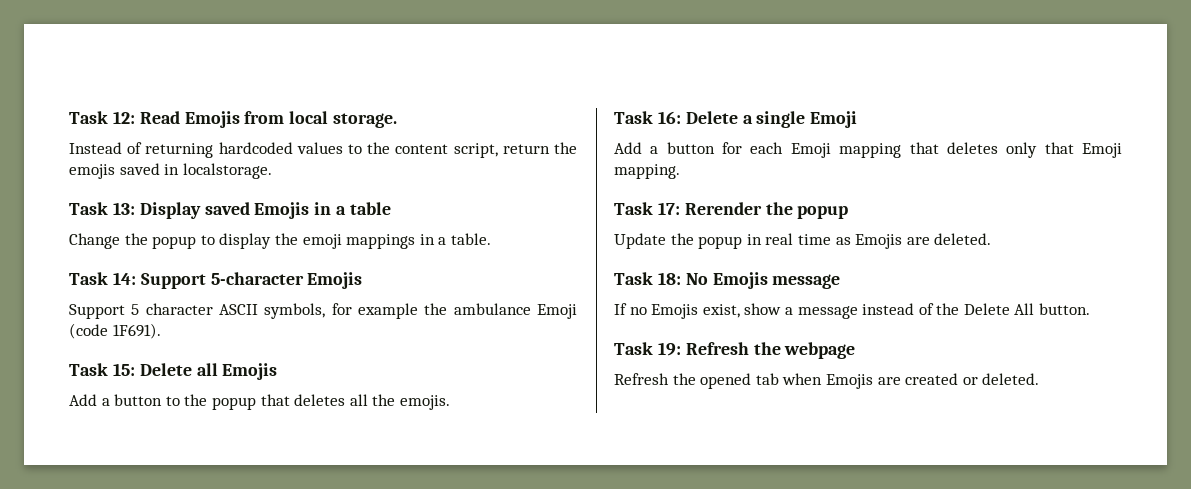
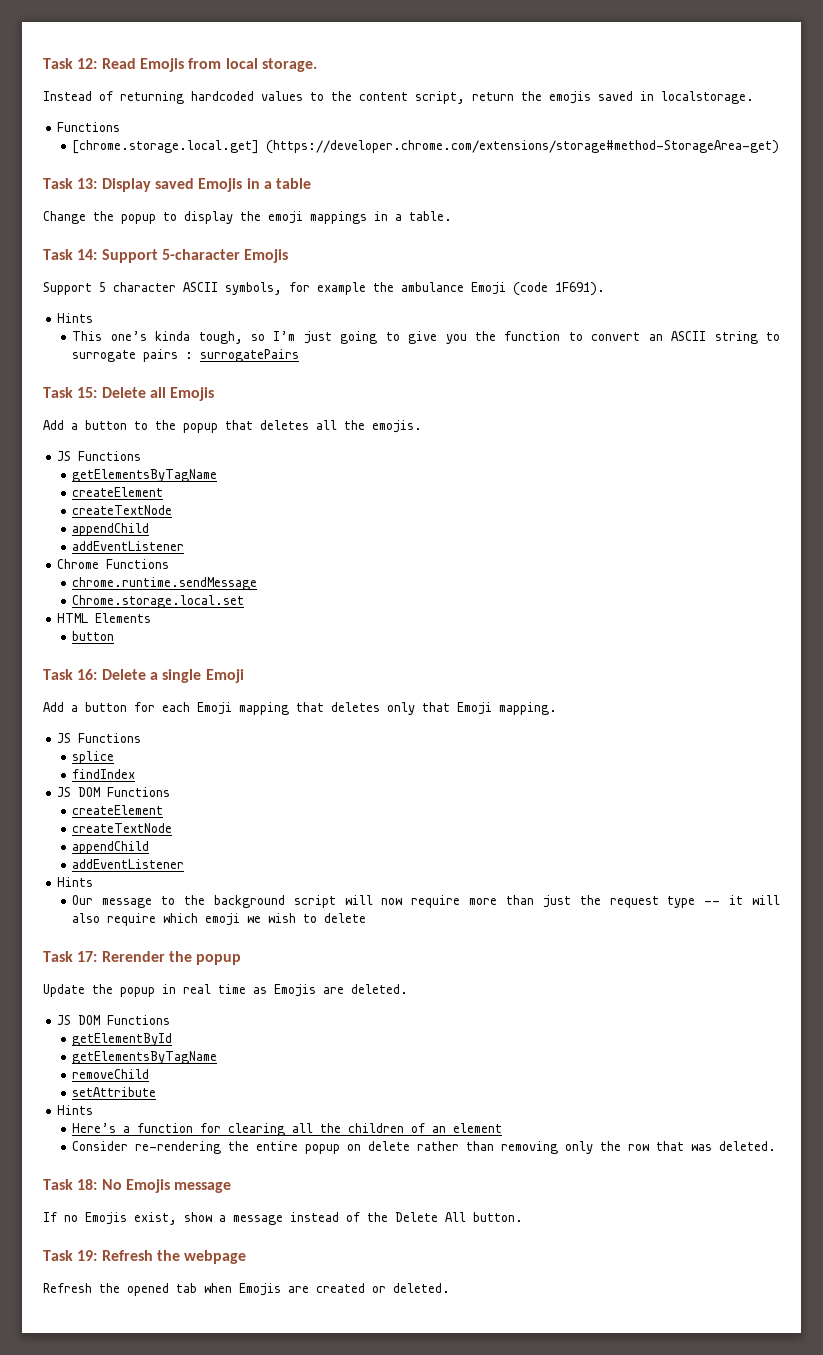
  Instead of returning hardcoded values to the content script, return the emojis saved in localstorage.
+ Functions
+ [chrome.storage.local.get] (https://developer.chrome.com/extensions/storage#method-StorageArea-get)
  Support 5 character ASCII symbols, for example the ambulance Emoji (code 1F691).
+ Hints
+ This one’s kinda tough, so I’m just going to give you the function to convert an ASCII string to surrogate pairs : surrogatePairs
  Add a button to the popup that deletes all the emojis.
+ JS Functions
+ getElementsByTagName
+ createElement
+ createTextNode
+ appendChild
+ addEventListener
+ Chrome Functions
+ chrome.runtime.sendMessage
+ Chrome.storage.local.set
+ HTML Elements
+ button
  Add a button for each Emoji mapping that deletes only that Emoji mapping.
+ JS Functions
+ splice
+ findIndex
+ JS DOM Functions
+ createElement
+ createTextNode
+ appendChild
+ addEventListener
+ Hints
+ Our message to the background script will now require more than just the request type -- it will also require which emoji we wish to delete
  Update the popup in real time as Emojis are deleted.
+ JS DOM Functions
+ getElementById
+ getElementsByTagName
+ removeChild
+ setAttribute
+ Hints
+ Here’s a function for clearing all the children of an element
+ Consider re-rendering the entire popup on delete rather than removing only the row that was deleted.

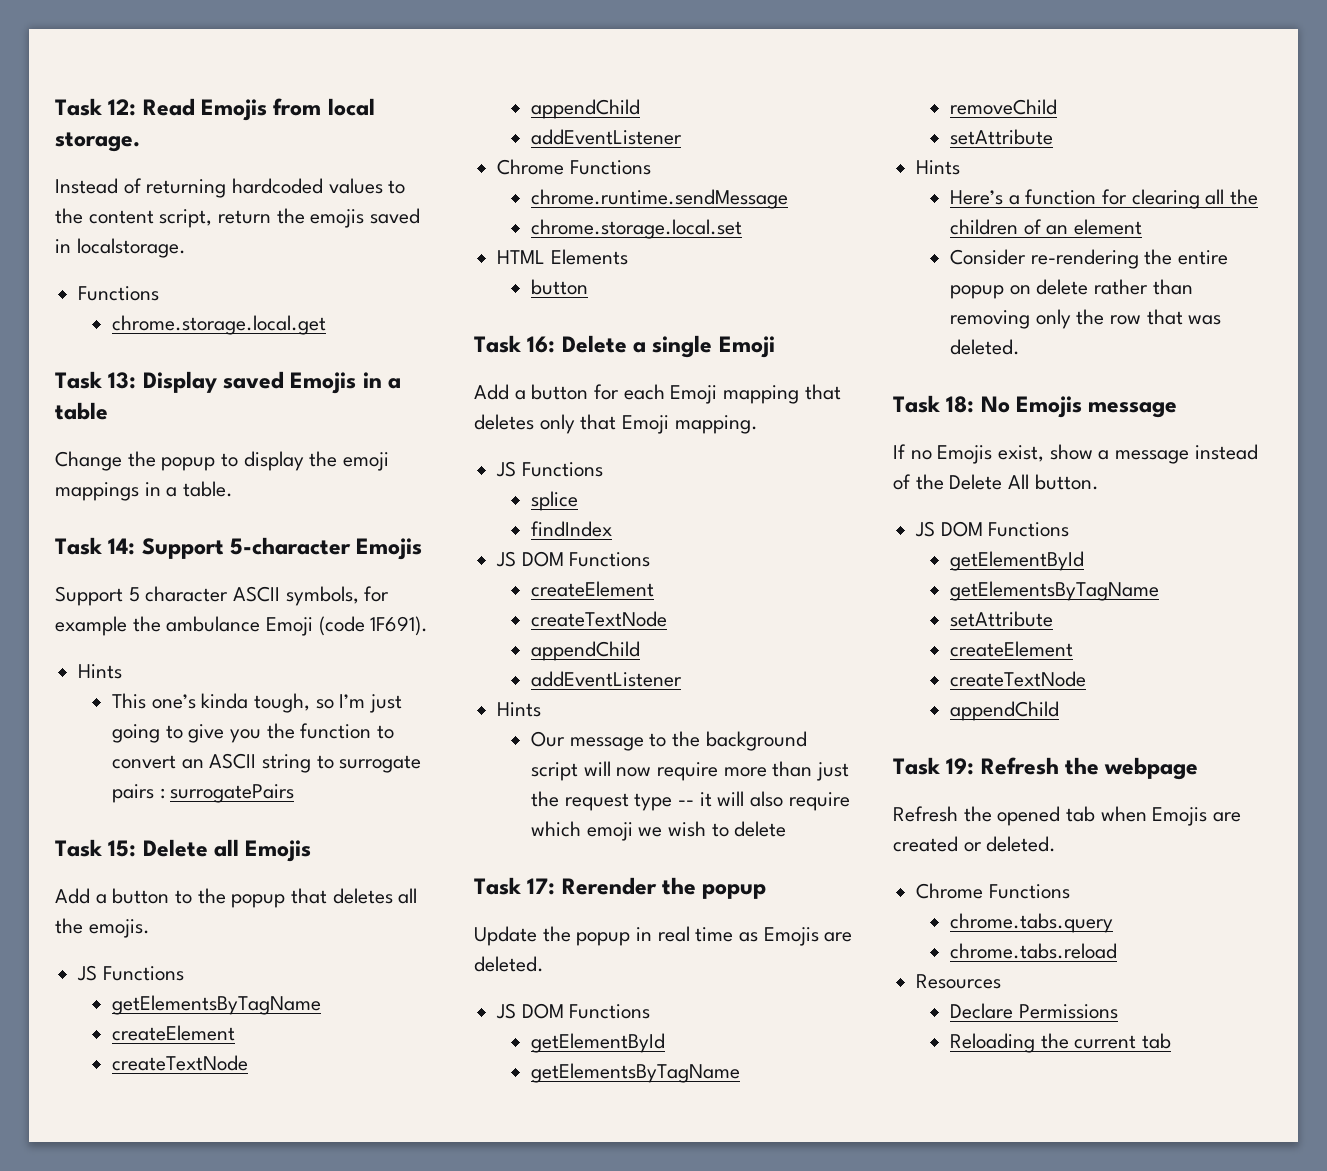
- [chrome.storage.local.get] (https://developer.chrome.com/extensions/storage#method-StorageArea-get)
+ chrome.storage.local.get
- Chrome.storage.local.set
+ chrome.storage.local.set
  If no Emojis exist, show a message instead of the Delete All button.
+ JS DOM Functions
+ getElementById
+ getElementsByTagName
+ setAttribute
+ createElement
+ createTextNode
+ appendChild
  Refresh the opened tab when Emojis are created or deleted.
+ Chrome Functions
+ chrome.tabs.query
+ chrome.tabs.reload
+ Resources
+ Declare Permissions
+ Reloading the current tab

